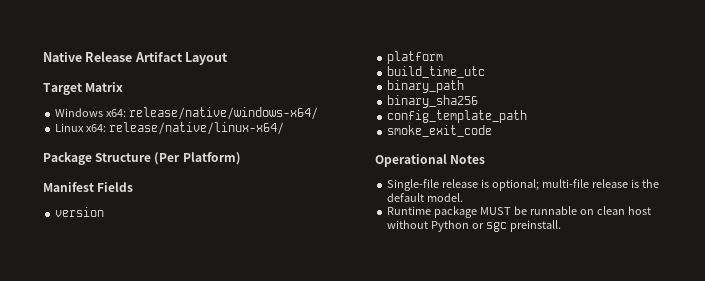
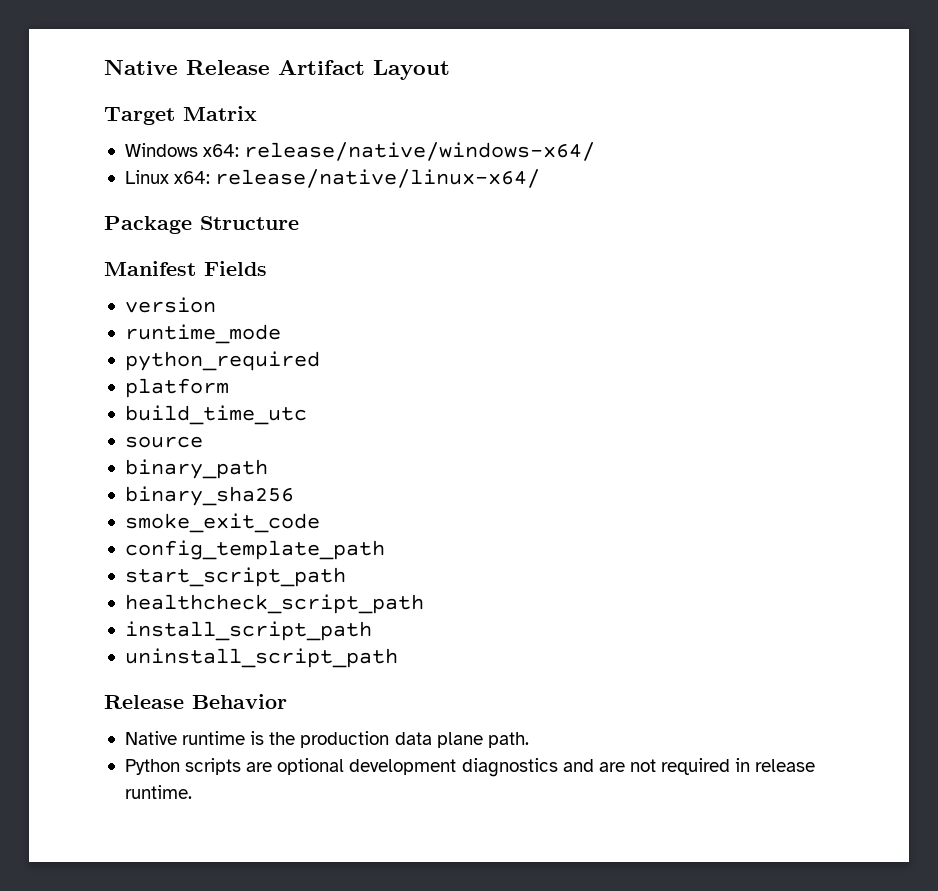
- Package Structure (Per Platform)
+ Package Structure
+ runtime_mode
+ python_required
+ source
+ smoke_exit_code
- smoke_exit_code
- Operational Notes
- Single-file release is optional; multi-file release is the default model.
- Runtime package MUST be runnable on clean host without Python or sgc preinstall.
+ start_script_path
+ healthcheck_script_path
+ install_script_path
+ uninstall_script_path
+ Release Behavior
+ Native runtime is the production data plane path.
+ Python scripts are optional development diagnostics and are not required in release runtime.

